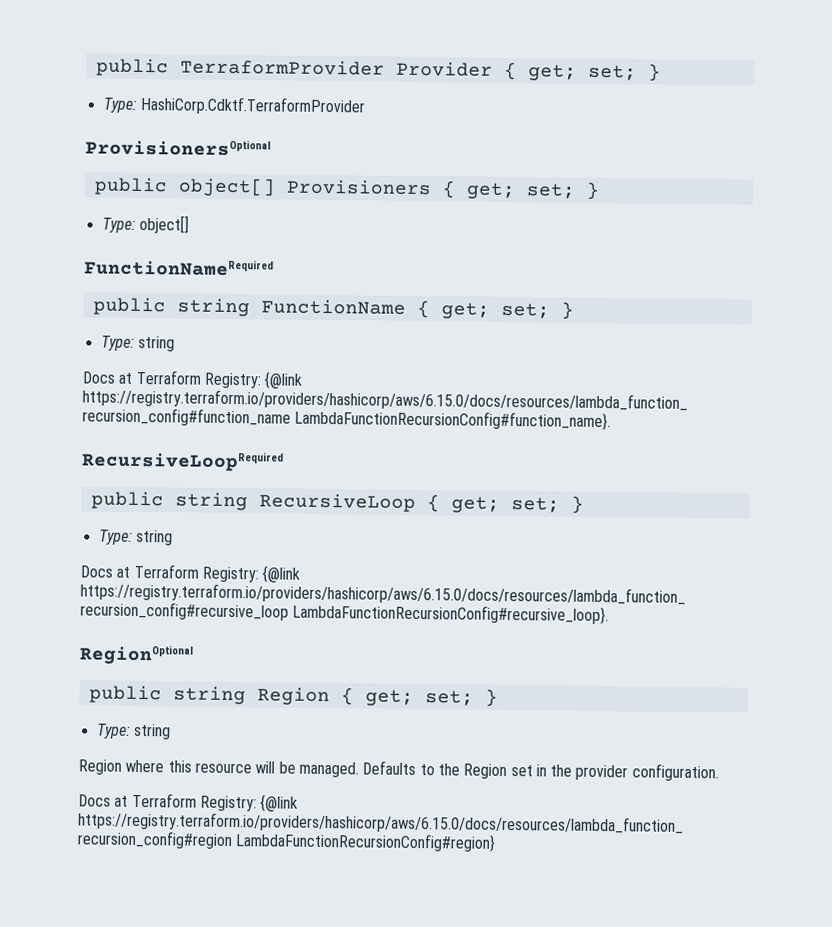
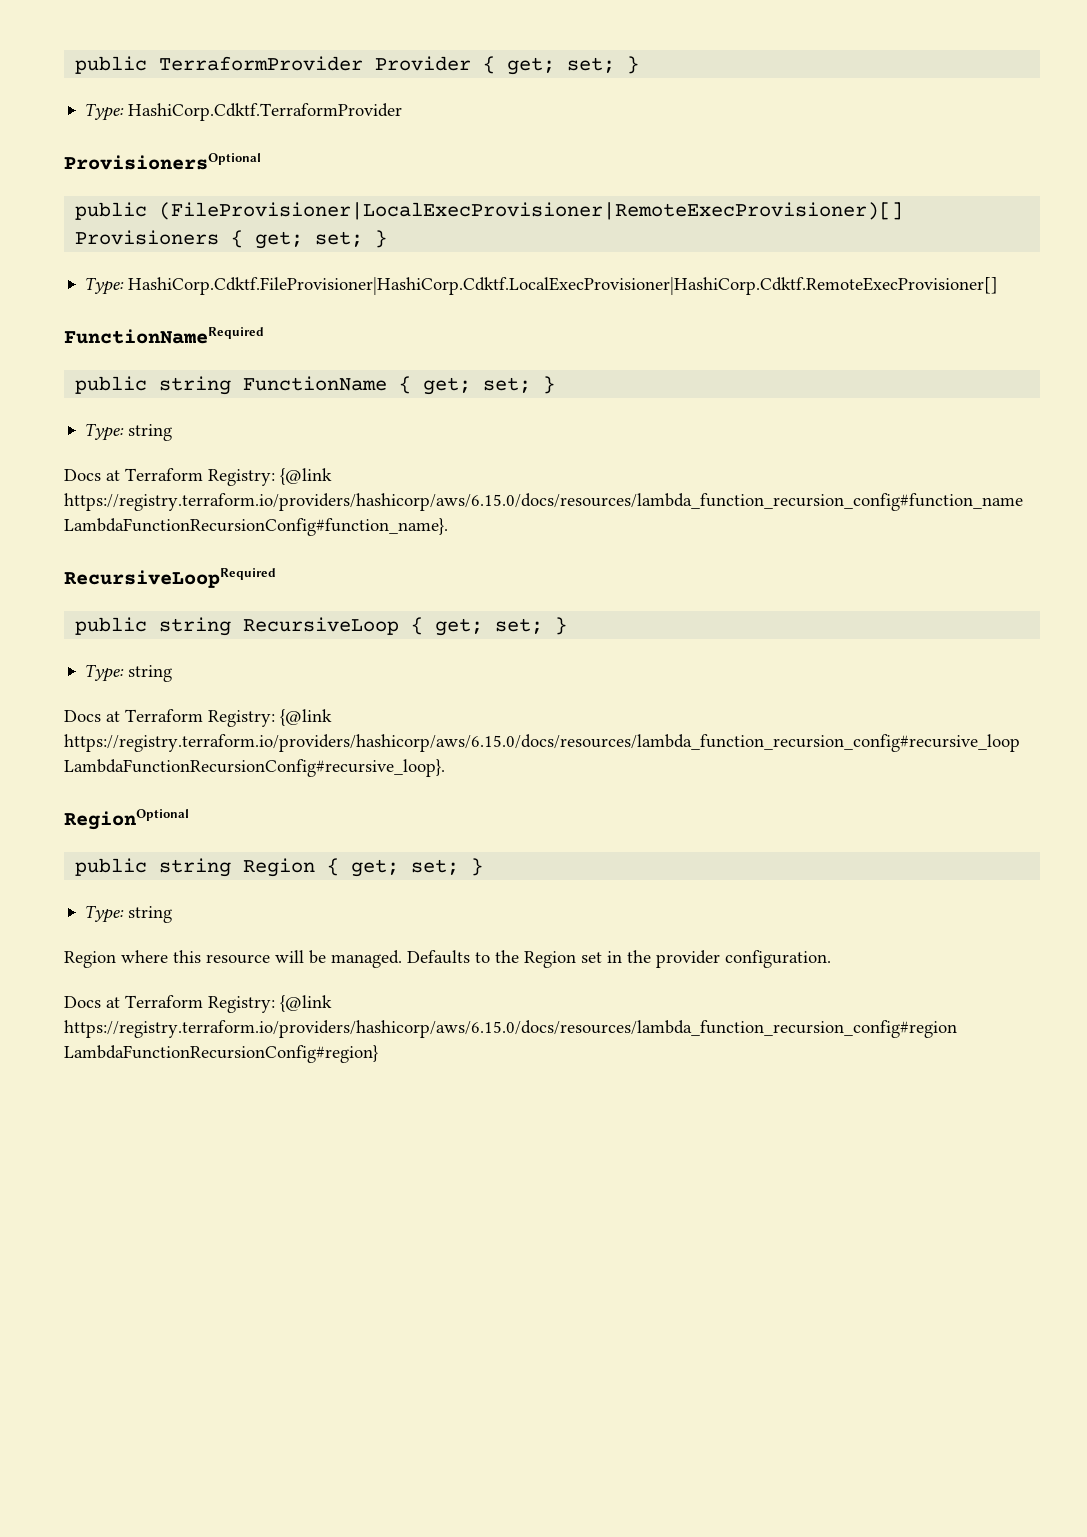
- public object[] Provisioners { get; set; }
+ public (FileProvisioner|LocalExecProvisioner|RemoteExecProvisioner)[] Provisioners { get; set; }
- Type: object[]
+ Type: HashiCorp.Cdktf.FileProvisioner|HashiCorp.Cdktf.LocalExecProvisioner|HashiCorp.Cdktf.RemoteExecProvisioner[]

